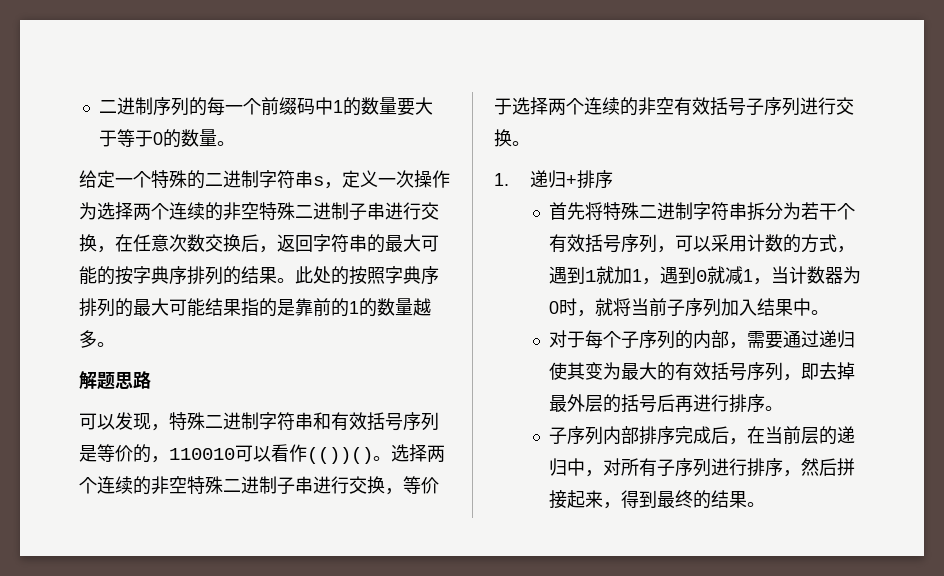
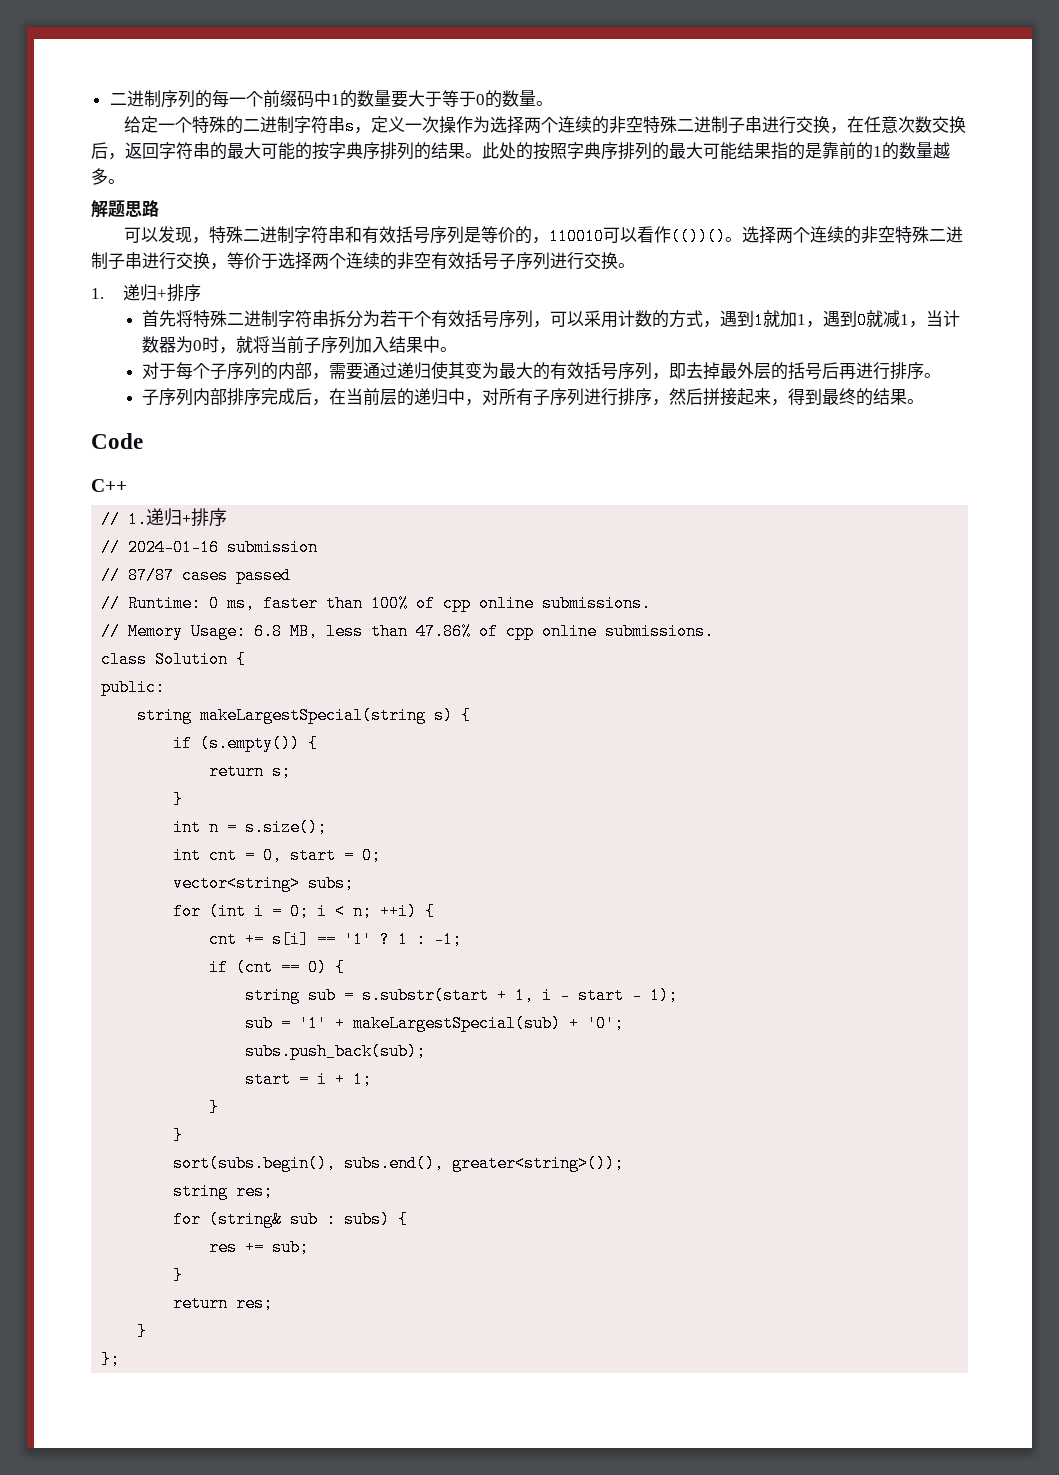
+ Code
+ C++
+ // 1.递归+排序
+ // 2024-01-16 submission
+ // 87/87 cases passed
+ // Runtime: 0 ms, faster than 100% of cpp online submissions.
+ // Memory Usage: 6.8 MB, less than 47.86% of cpp online submissions.
+ class Solution {
+ public:
+ string makeLargestSpecial(string s) {
+ if (s.empty()) {
+ return s;
+ }
+ int n = s.size();
+ int cnt = 0, start = 0;
+ vector<string> subs;
+ for (int i = 0; i < n; ++i) {
+ cnt += s[i] == '1' ? 1 : -1;
+ if (cnt == 0) {
+ string sub = s.substr(start + 1, i - start - 1);
+ sub = '1' + makeLargestSpecial(sub) + '0';
+ subs.push_back(sub);
+ start = i + 1;
+ }
+ }
+ sort(subs.begin(), subs.end(), greater<string>());
+ string res;
+ for (string& sub : subs) {
+ res += sub;
+ }
+ return res;
+ }
+ };

